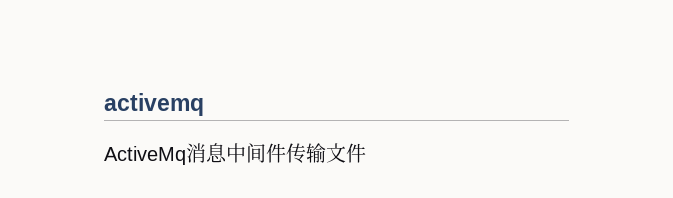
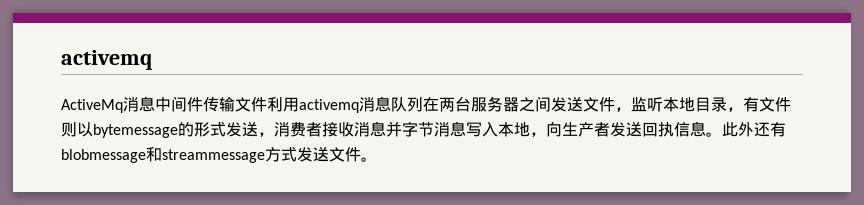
- ActiveMq消息中间件传输文件
+ ActiveMq消息中间件传输文件利用activemq消息队列在两台服务器之间发送文件，监听本地目录，有文件则以bytemessage的形式发送，消费者接收消息并字节消息写入本地，向生产者发送回执信息。此外还有blobmessage和streammessage方式发送文件。

